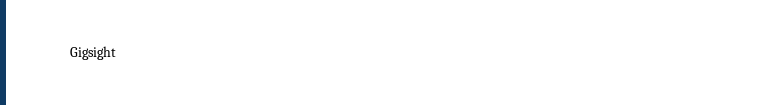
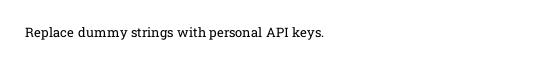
- Gigsight
+ Replace dummy strings with personal API keys.

